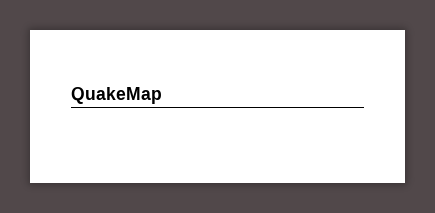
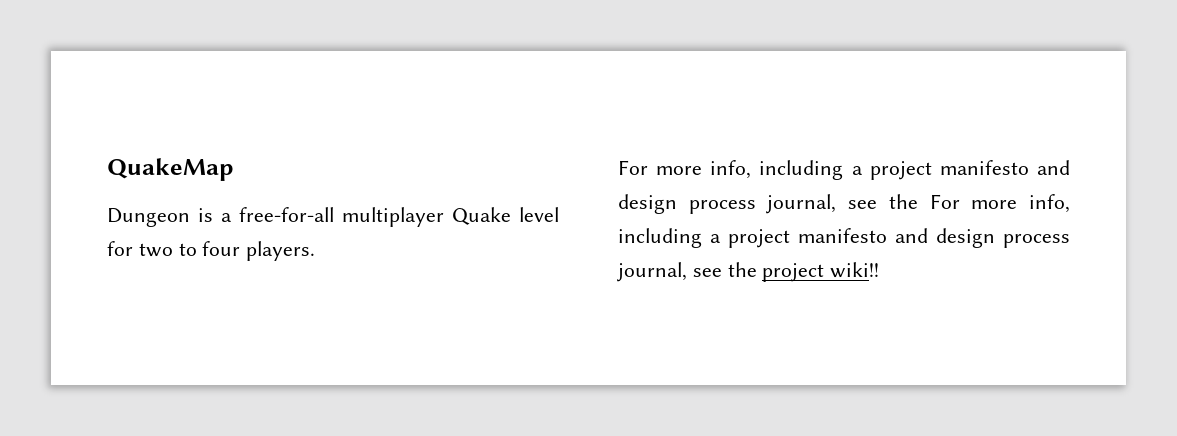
+ Dungeon is a free-for-all multiplayer Quake level for two to four players.
+ For more info, including a project manifesto and design process journal, see the For more info, including a project manifesto and design process journal, see the project wiki!!

